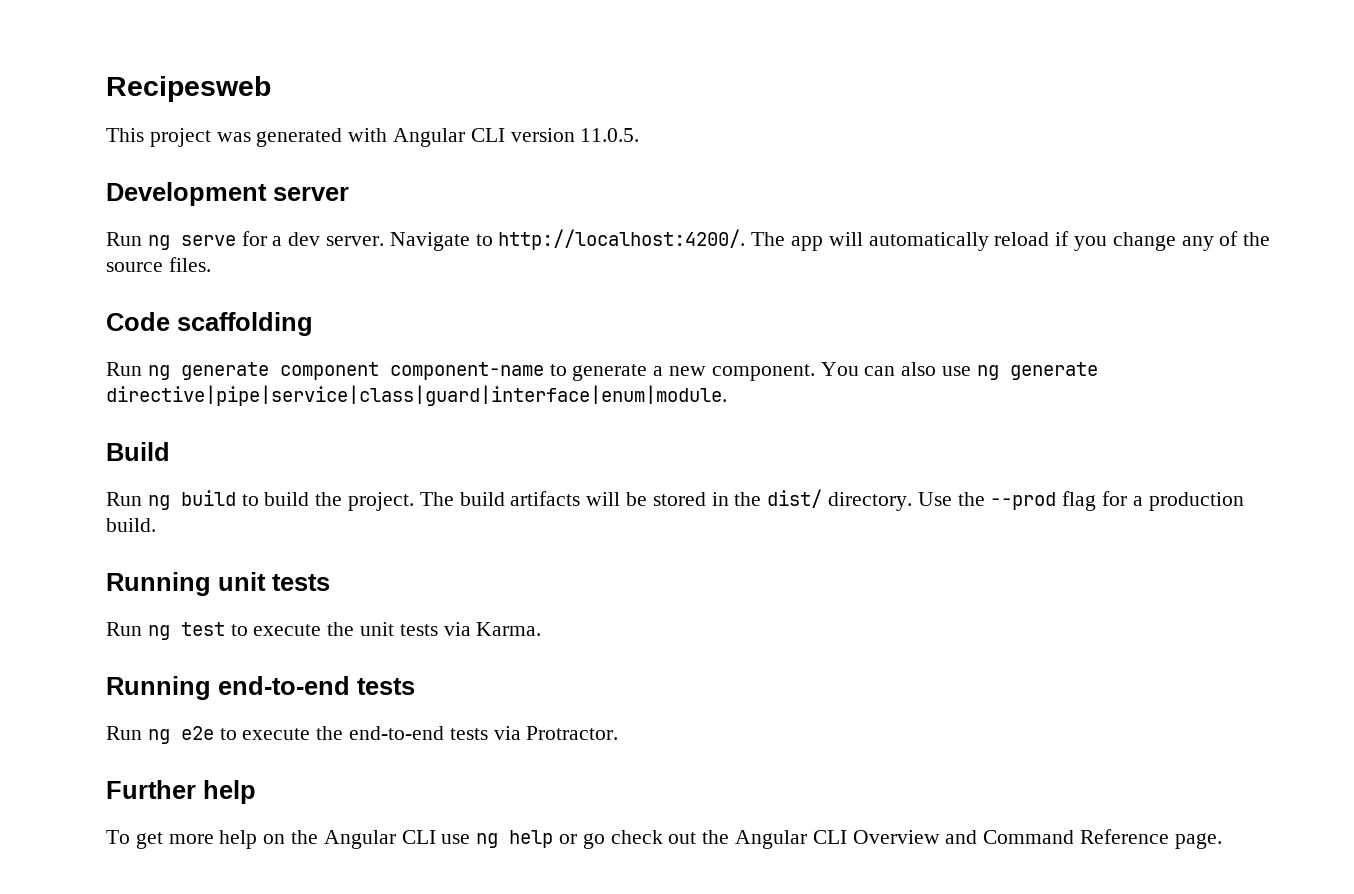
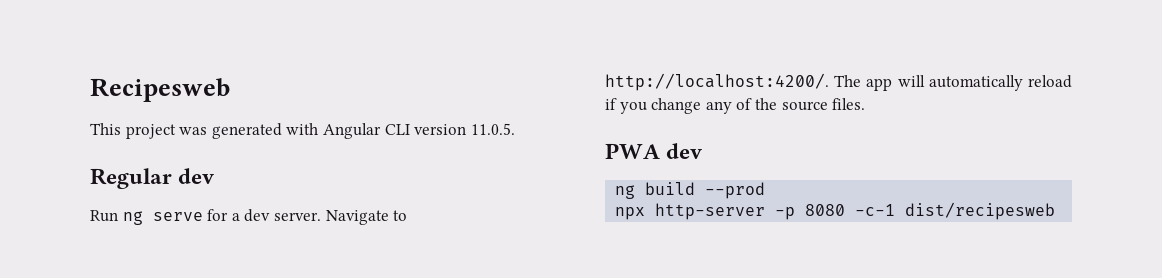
- Development server
+ Regular dev
- Code scaffolding
- Run ng generate component component-name to generate a new component. You can also use ng generate directive|pipe|service|class|guard|interface|enum|module.
- Build
- Run ng build to build the project. The build artifacts will be stored in the dist/ directory. Use the --prod flag for a production build.
- Running unit tests
- Run ng test to execute the unit tests via Karma.
- Running end-to-end tests
- Run ng e2e to execute the end-to-end tests via Protractor.
- Further help
- To get more help on the Angular CLI use ng help or go check out the Angular CLI Overview and Command Reference page.
+ PWA dev
+ ng build --prod
+ npx http-server -p 8080 -c-1 dist/recipesweb

